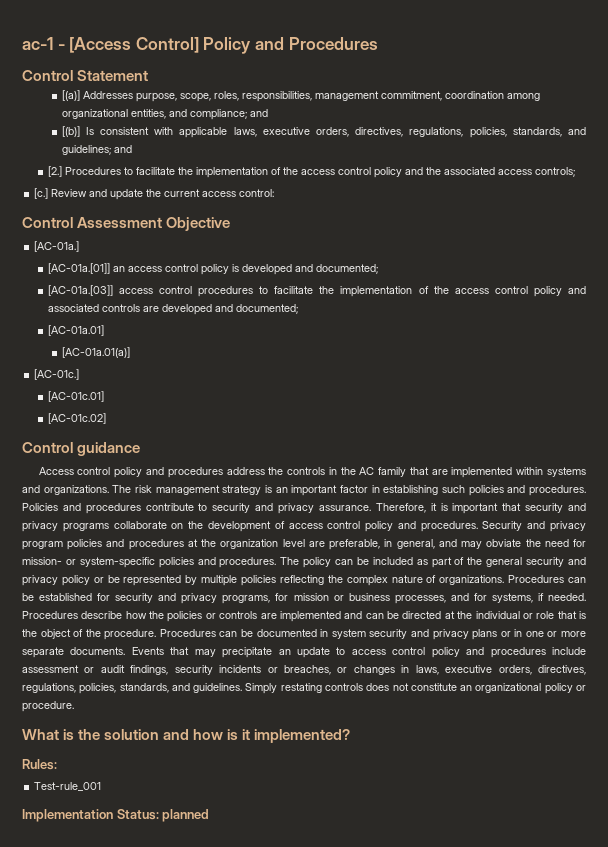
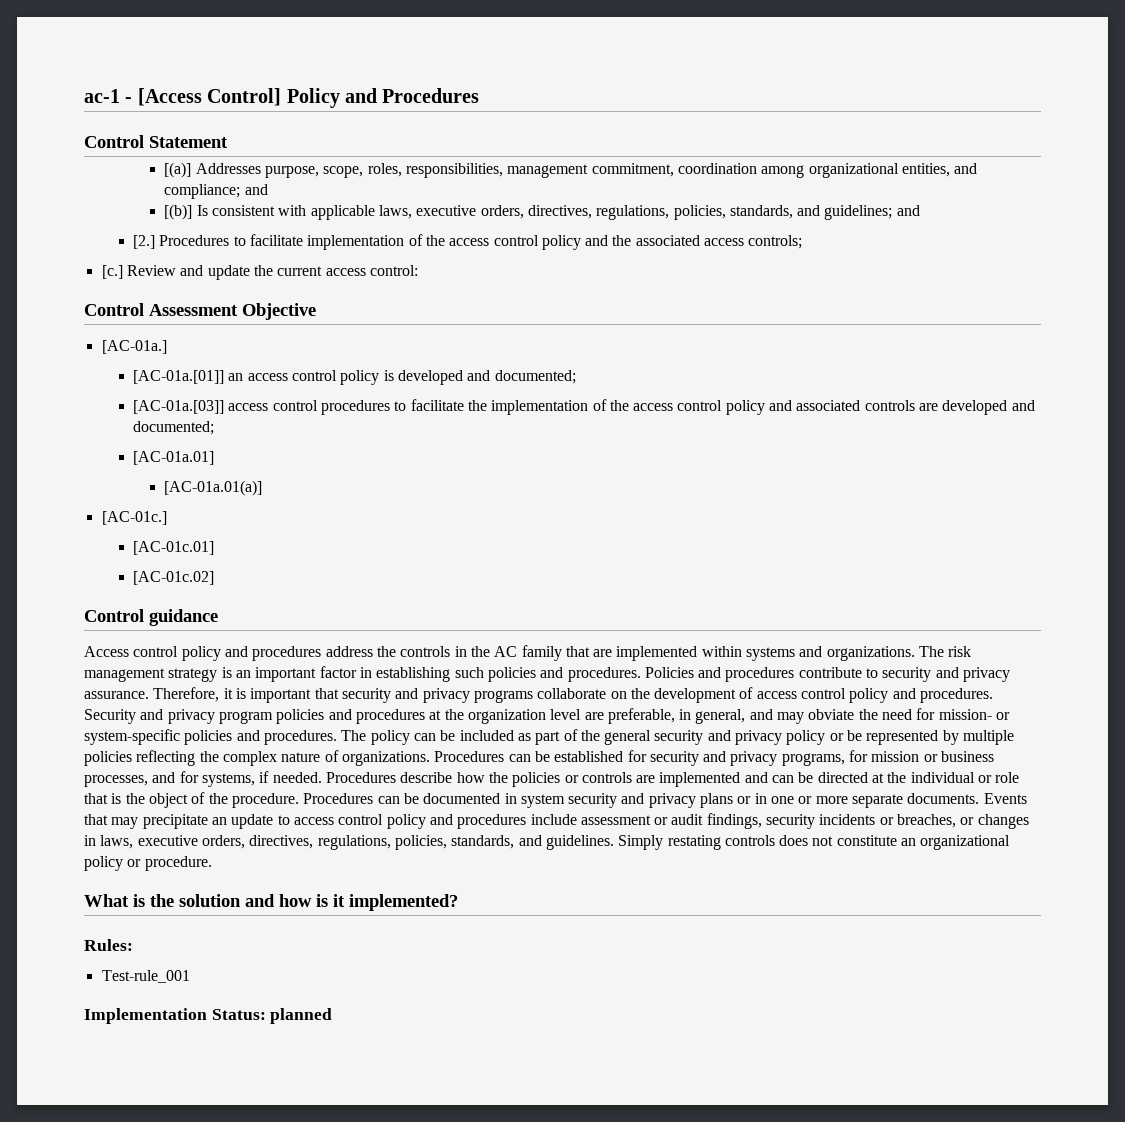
- [2.] Procedures to facilitate the implementation of the access control policy and the associated access controls;
+ [2.] Procedures to facilitate implementation of the access control policy and the associated access controls;

